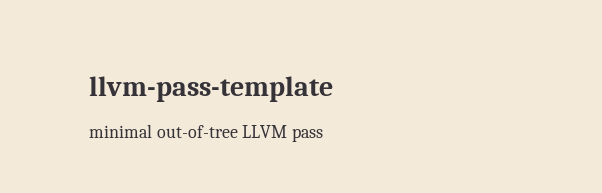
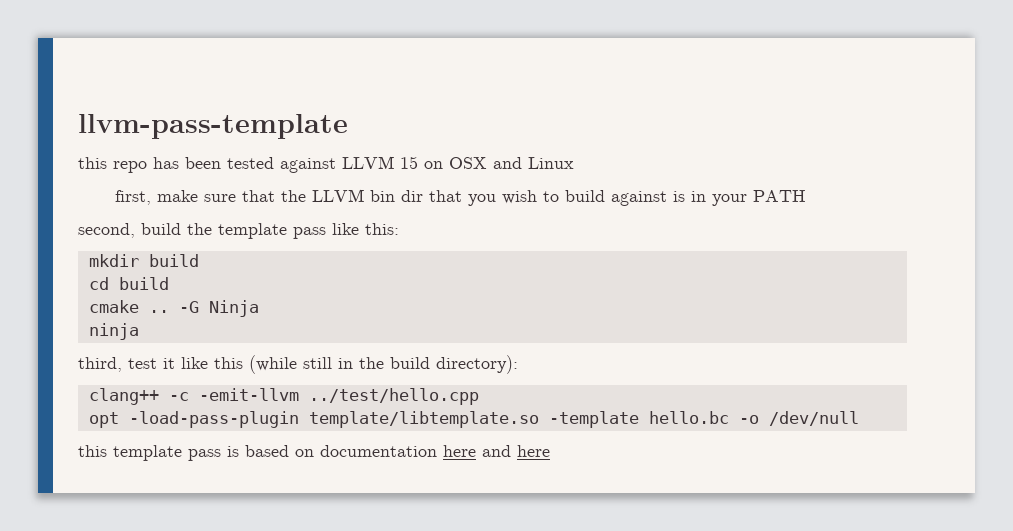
- minimal out-of-tree LLVM pass
+ this repo has been tested against LLVM 15 on OSX and Linux
+ first, make sure that the LLVM bin dir that you wish to build against is in your PATH
+ second, build the template pass like this:
+ mkdir build
+ cd build
+ cmake .. -G Ninja
+ ninja
+ third, test it like this (while still in the build directory):
+ clang++ -c -emit-llvm ../test/hello.cpp
+ opt -load-pass-plugin template/libtemplate.so -template hello.bc -o /dev/null
+ this template pass is based on documentation here and here

